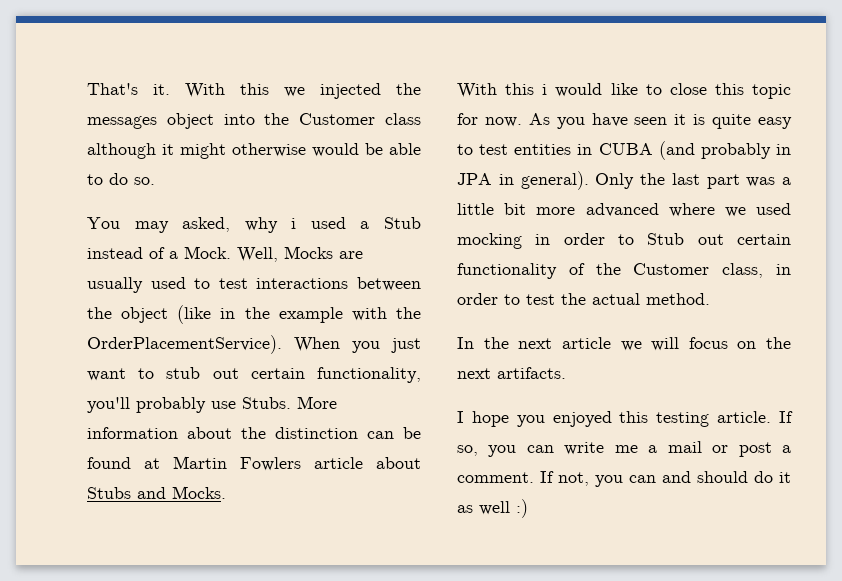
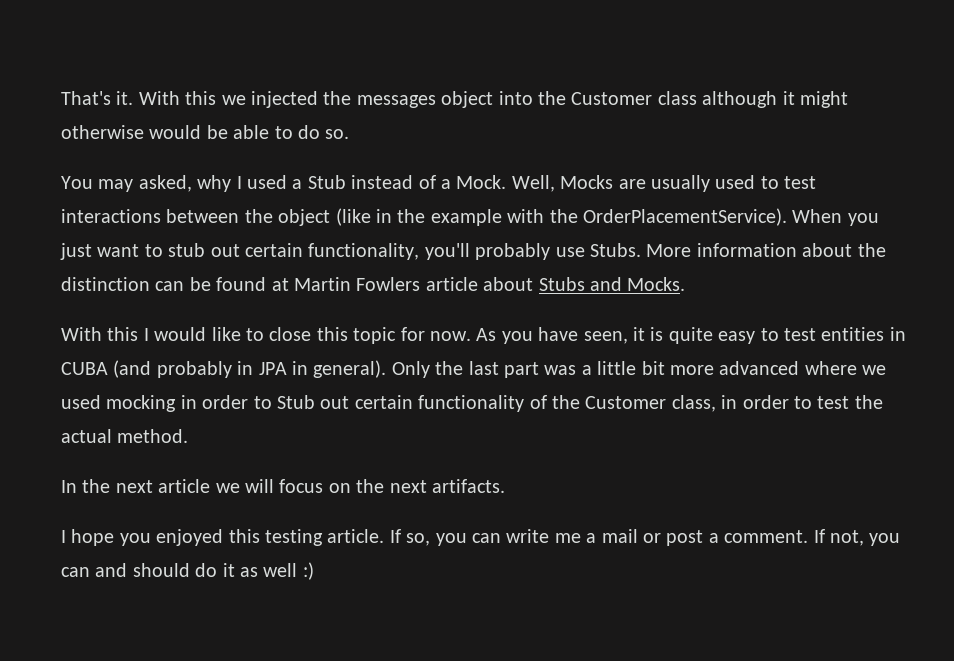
- You may asked, why i used a Stub instead of a Mock.
+ You may asked, why I used a Stub instead of a Mock.
- With this i would like to close this topic for now.
+ With this I would like to close this topic for now.
- As you have seen it is quite easy to test entities in CUBA (and probably in JPA in general).
+ As you have seen, it is quite easy to test entities in CUBA (and probably in JPA in general).

